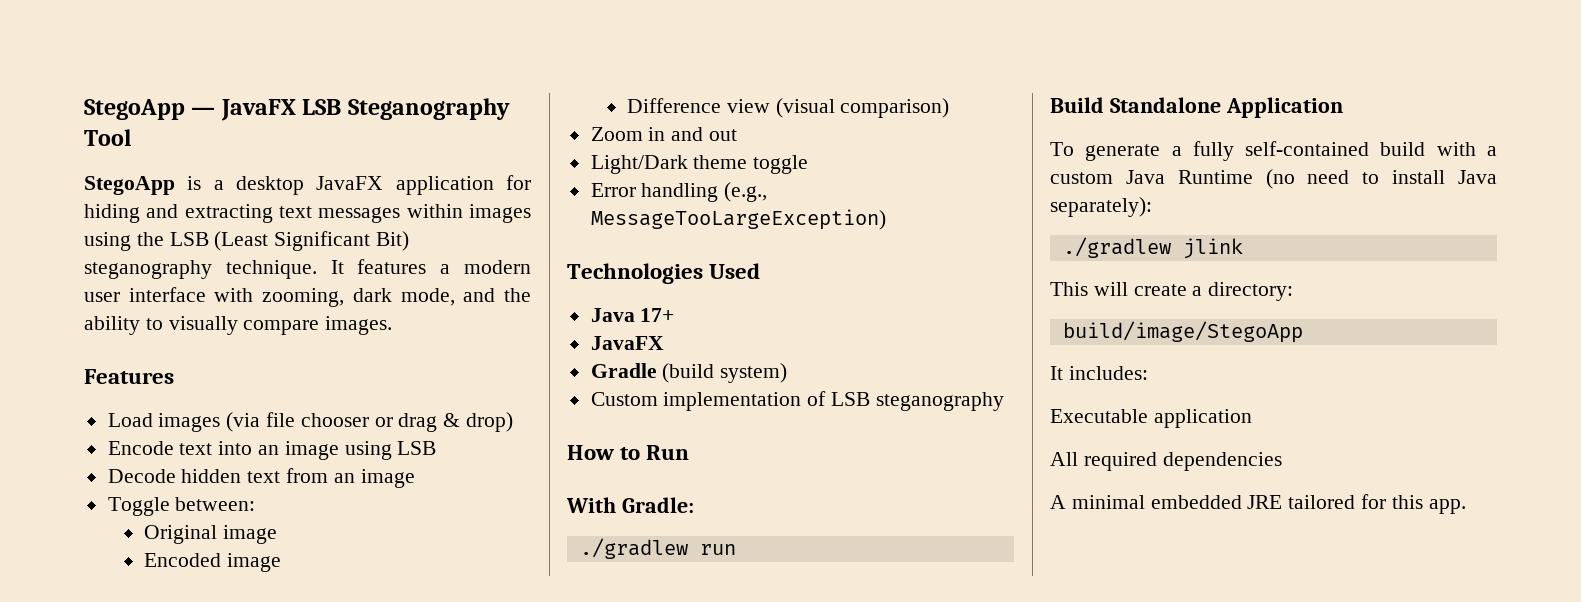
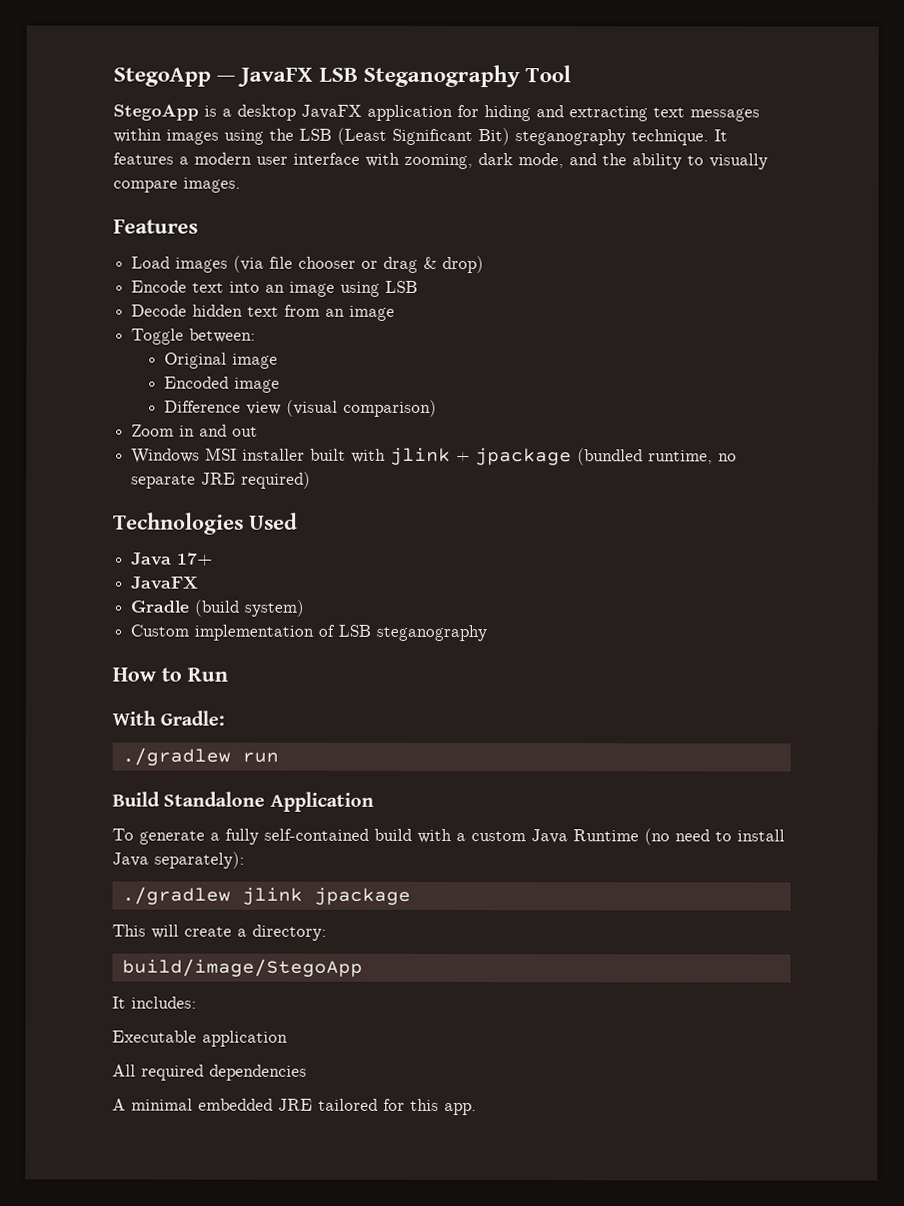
- Light/Dark theme toggle
- Error handling (e.g., MessageTooLargeException)
+ Windows MSI installer built with jlink + jpackage (bundled runtime, no separate JRE required)
- ./gradlew jlink
+ ./gradlew jlink jpackage

